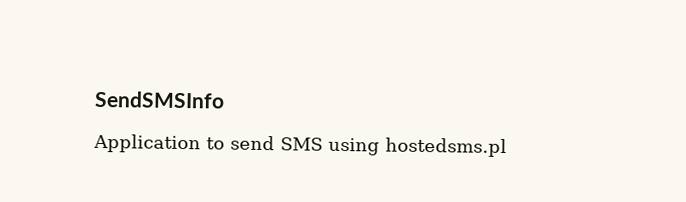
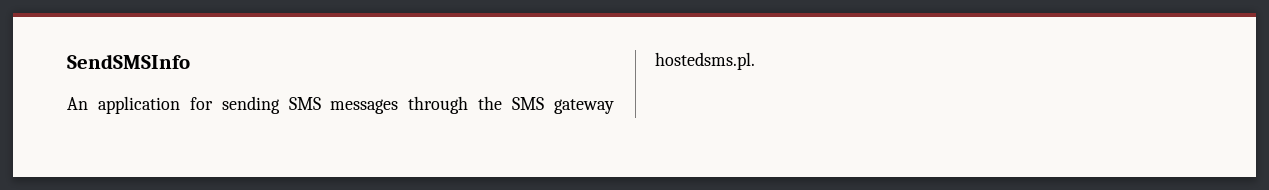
- Application to send SMS using hostedsms.pl
+ An application for sending SMS messages through the SMS gateway hostedsms.pl.

